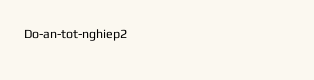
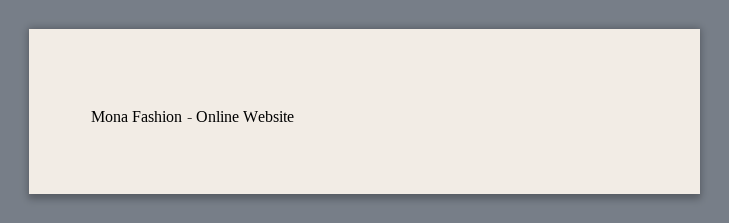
- Do-an-tot-nghiep2
+ Mona Fashion - Online Website

